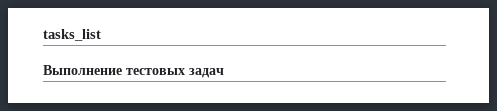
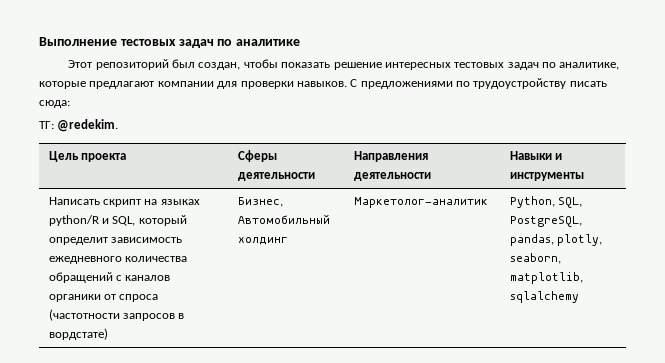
- tasks_list
- Выполнение тестовых задач
+ Выполнение тестовых задач по аналитике
+ Этот репозиторий был создан, чтобы показать решение интересных тестовых задач по аналитике, которые предлагают компании для проверки навыков. С предложениями по трудоустройству писать сюда:
+ ТГ: @redekim.
+ Цель проекта | Сферы деятельности | Направления деятельности | Навыки и инструменты
+ Написать скрипт на языках python/R и SQL, который определит зависимость ежедневного количества обращений с каналов органики от спроса (частотности запросов в вордстате) | Бизнес, Автомобильный холдинг | Маркетолог-аналитик | Python, SQL, PostgreSQL, pandas, plotly, seaborn, matplotlib, sqlalchemy

